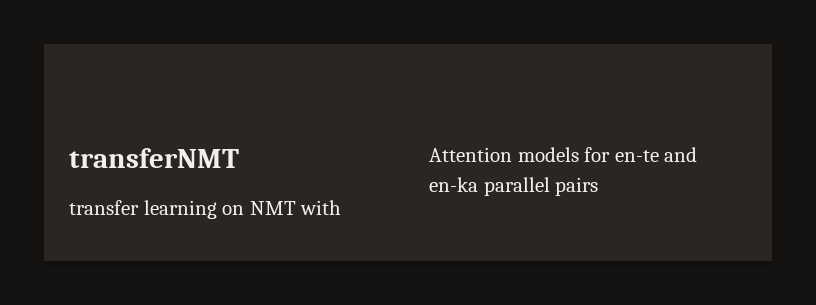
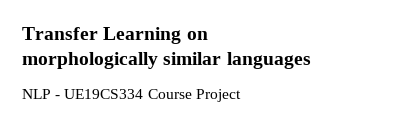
- transferNMT
- transfer learning on NMT with Attention models for en-te and en-ka parallel pairs
+ Transfer Learning on morphologically similar languages
+ NLP - UE19CS334 Course Project

